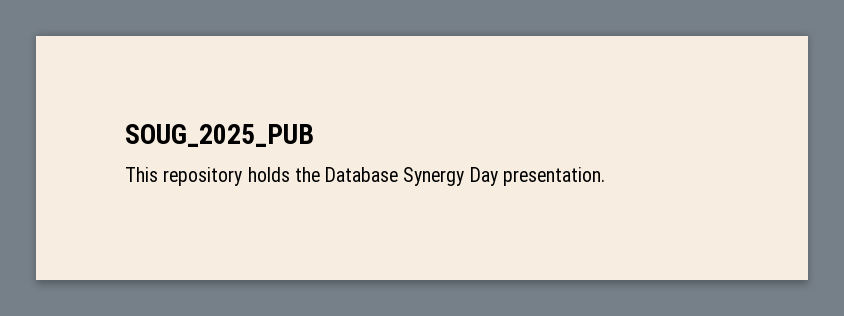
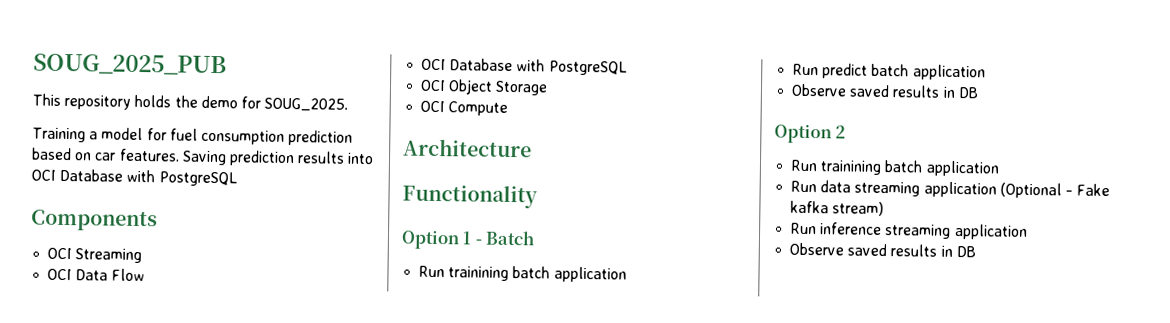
- This repository holds the Database Synergy Day presentation.
+ This repository holds the demo for SOUG_2025.
+ Training a model for fuel consumption prediction based on car features. Saving prediction results into OCI Database with PostgreSQL
+ Components
+ OCI Streaming
+ OCI Data Flow
+ OCI Database with PostgreSQL
+ OCI Object Storage
+ OCI Compute
+ Architecture
+ Functionality
+ Option 1 - Batch
+ Run trainining batch application
+ Run predict batch application
+ Observe saved results in DB
+ Option 2
+ Run trainining batch application
+ Run data streaming application (Optional - Fake kafka stream)
+ Run inference streaming application
+ Observe saved results in DB

